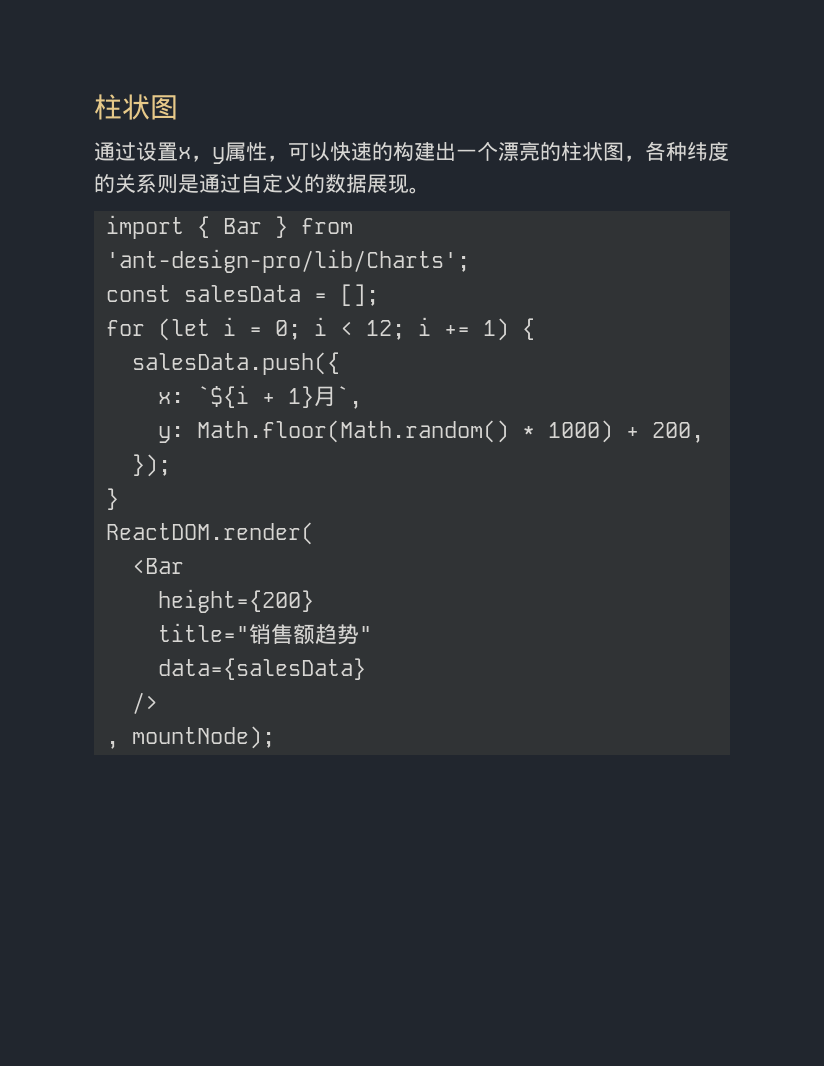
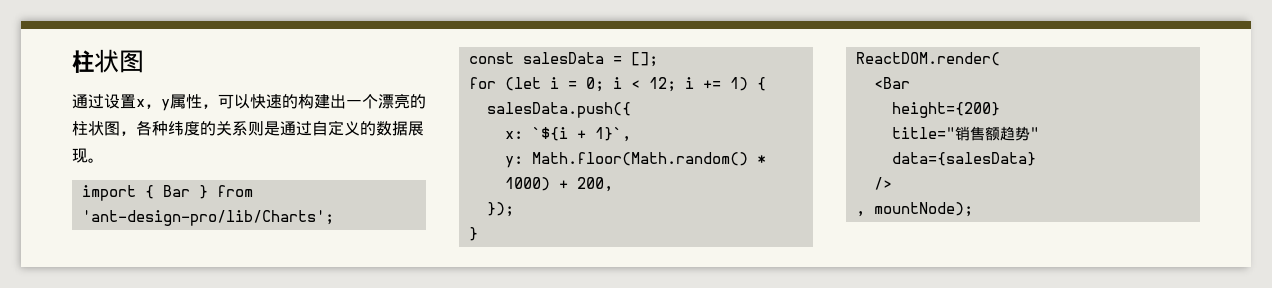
- x: `${i + 1}月`,
+ x: `${i + 1}`,

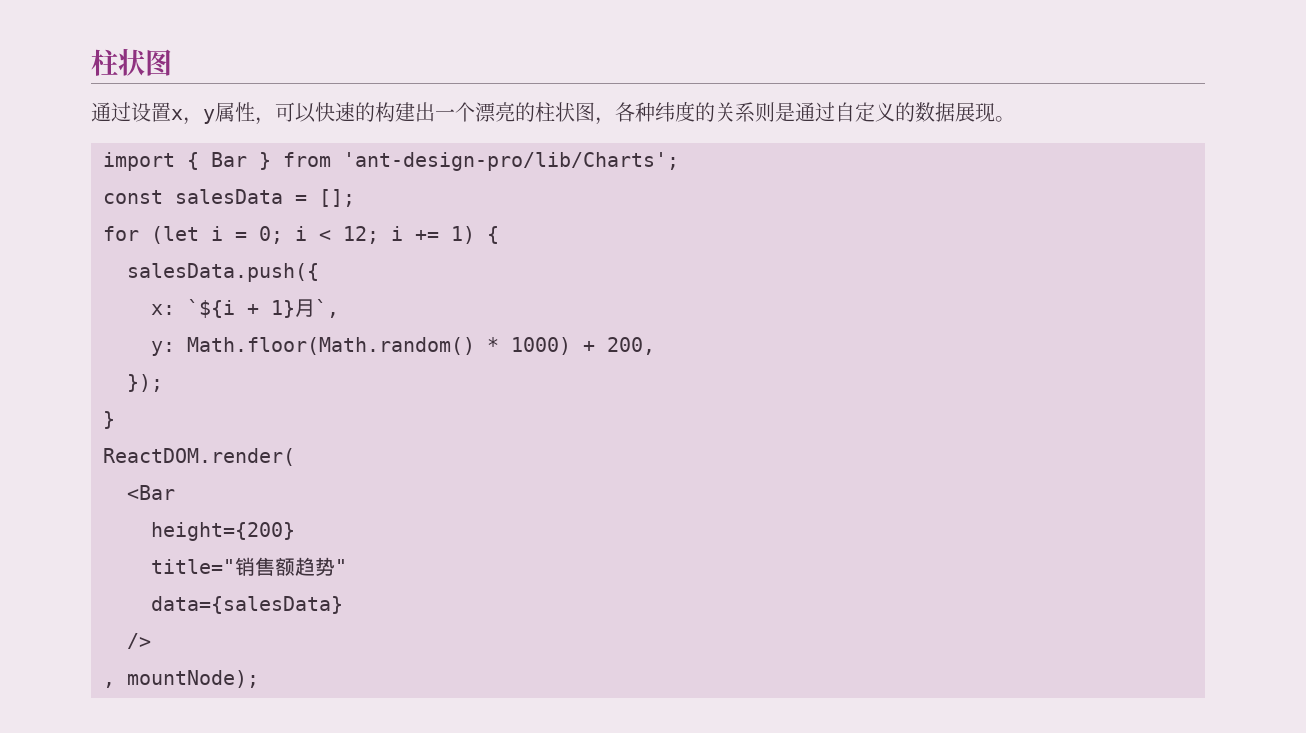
- x: `${i + 1}`,
+ x: `${i + 1}月`,

